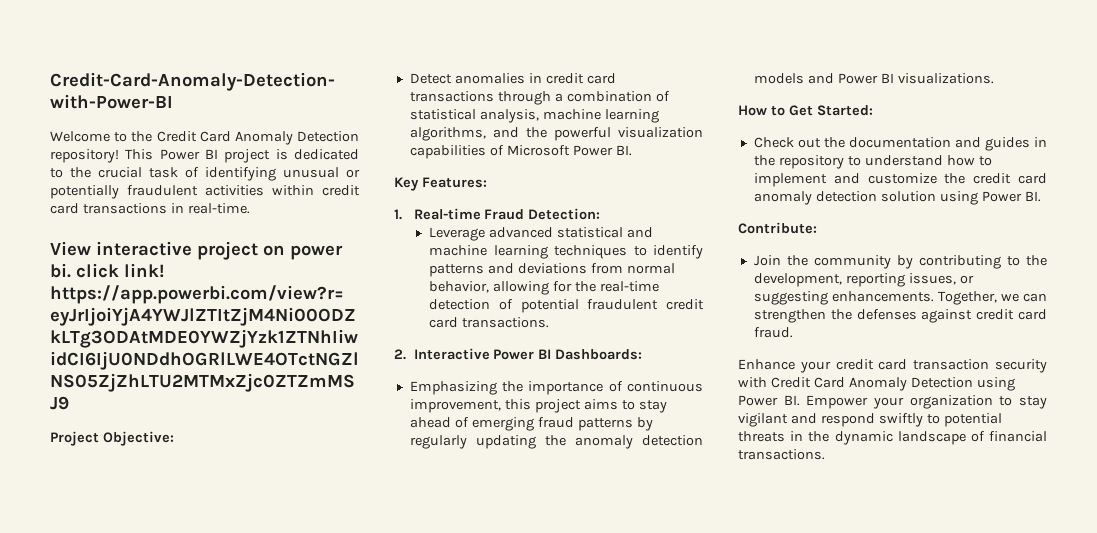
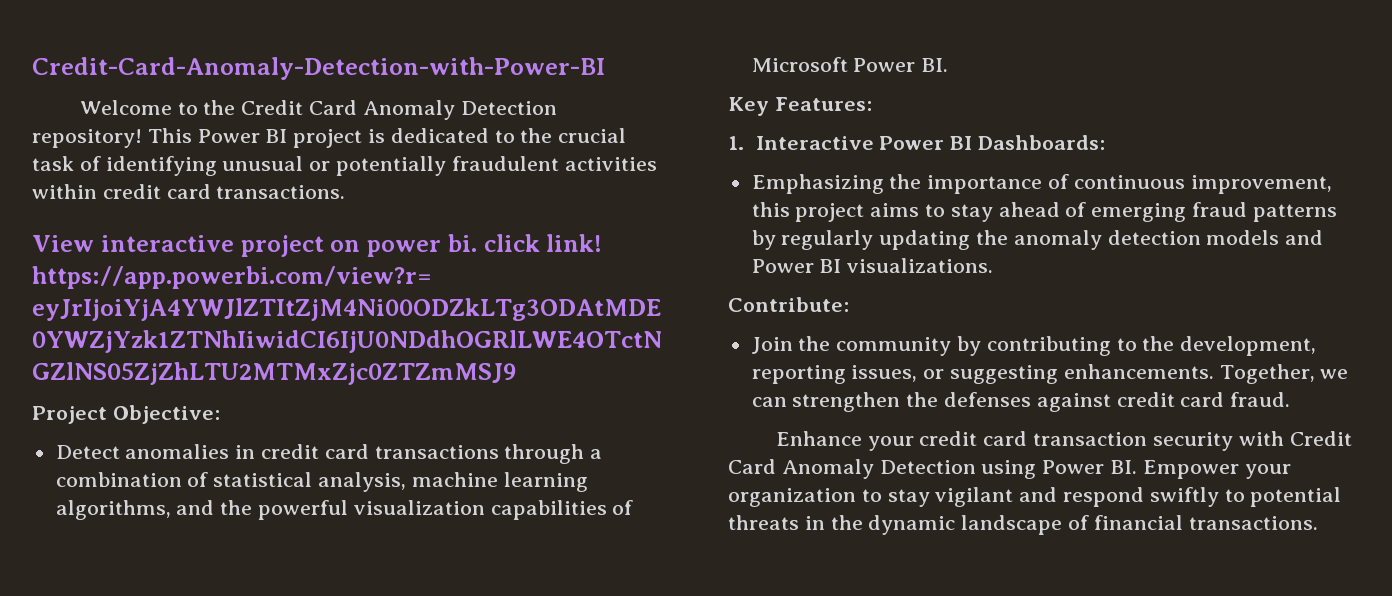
- This Power BI project is dedicated to the crucial task of identifying unusual or potentially fraudulent activities within credit card transactions in real-time.
+ This Power BI project is dedicated to the crucial task of identifying unusual or potentially fraudulent activities within credit card transactions.
- 1. Real-time Fraud Detection:
- Leverage advanced statistical and machine learning techniques to identify patterns and deviations from normal behavior, allowing for the real-time detection of potential fraudulent credit card transactions.
- 2. Interactive Power BI Dashboards:
+ 1. Interactive Power BI Dashboards:
- How to Get Started:
- Check out the documentation and guides in the repository to understand how to implement and customize the credit card anomaly detection solution using Power BI.

